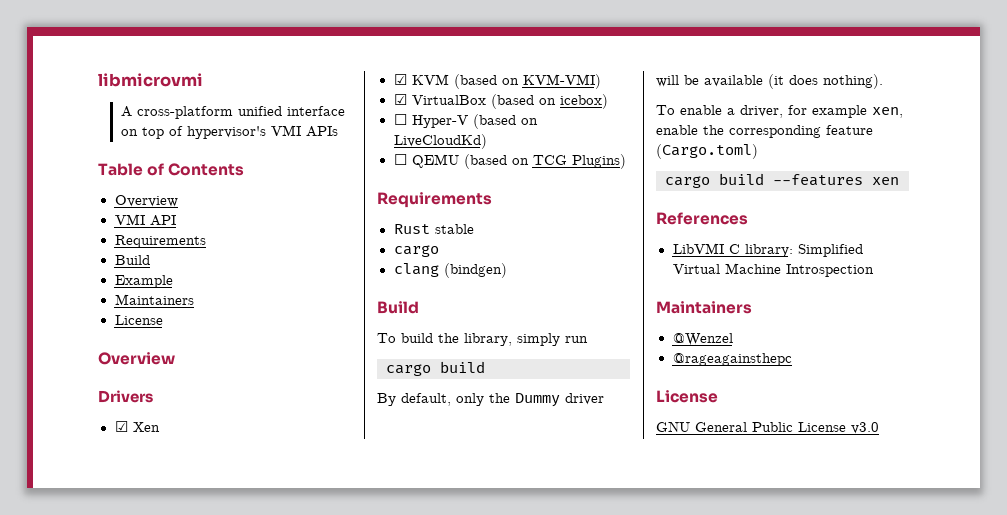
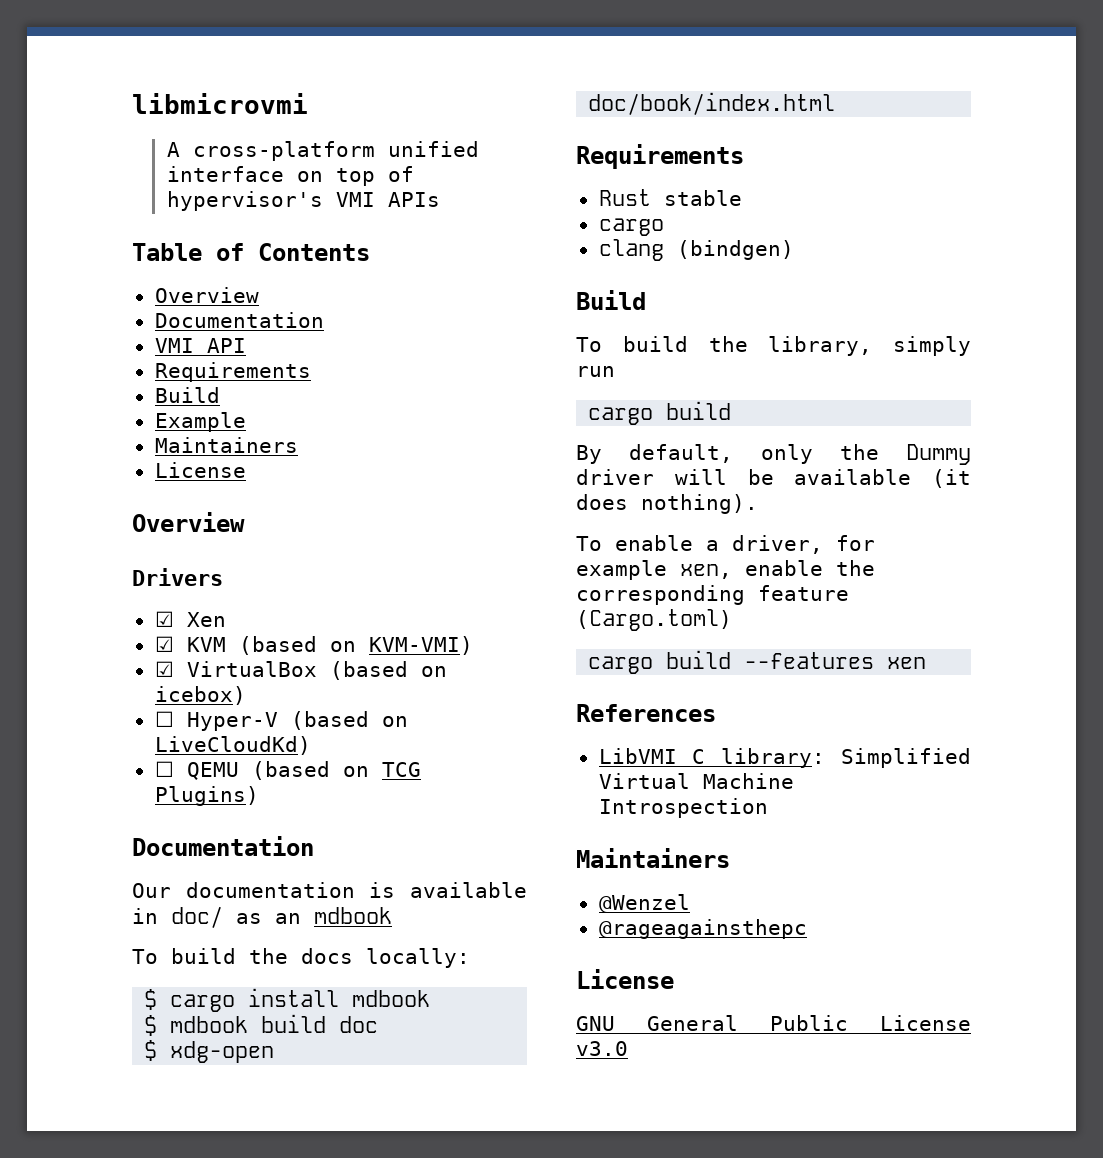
  Table of Contents
  Overview
+ Documentation
  ☐ QEMU (based on TCG Plugins)
+ Documentation
+ Our documentation is available in doc/ as an mdbook
+ To build the docs locally:
+ $ cargo install mdbook
+ $ mdbook build doc
+ $ xdg-open doc/book/index.html

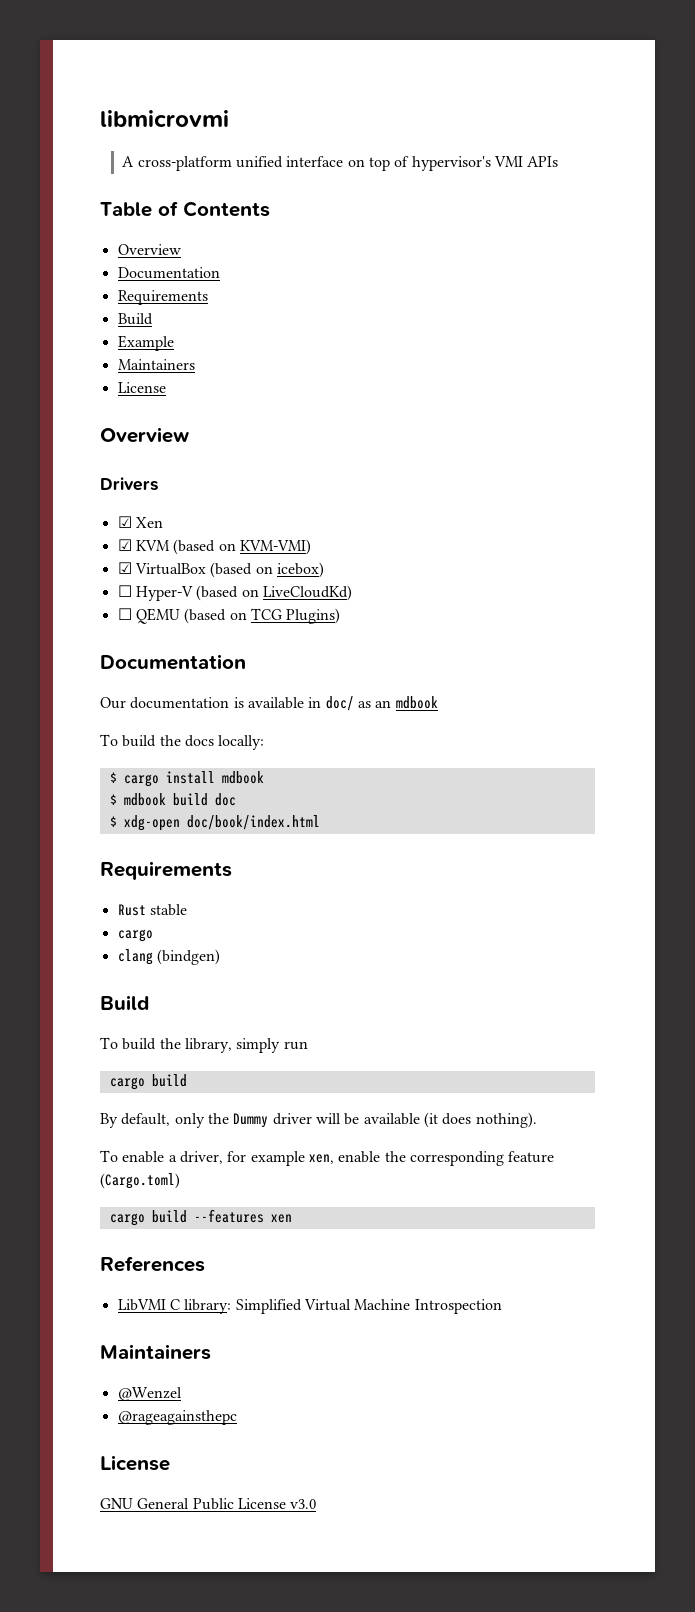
- VMI API

